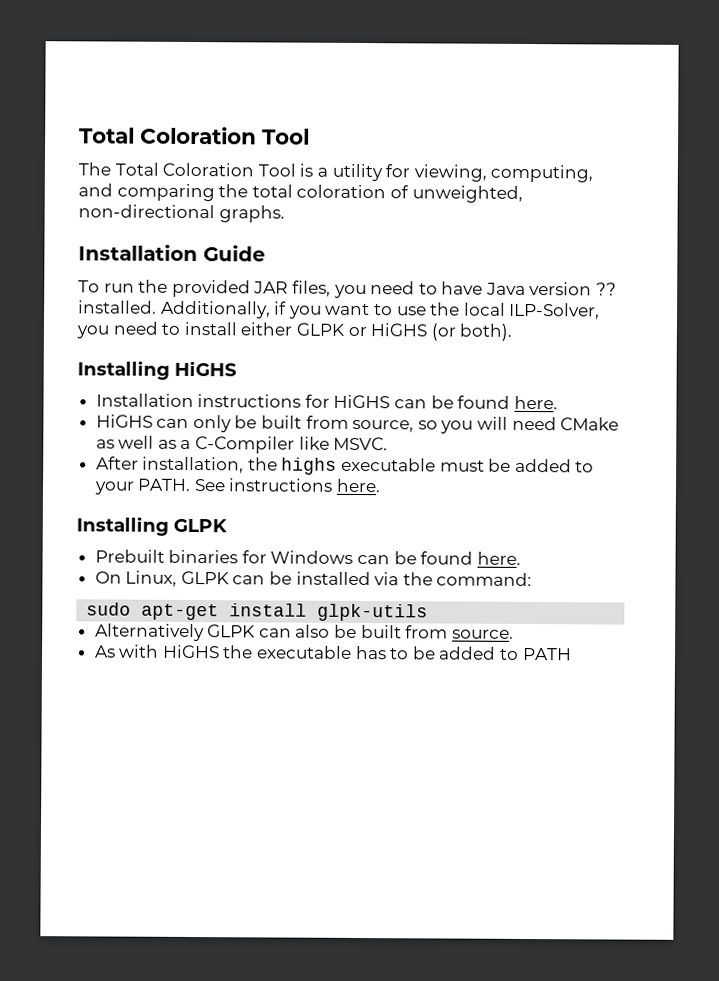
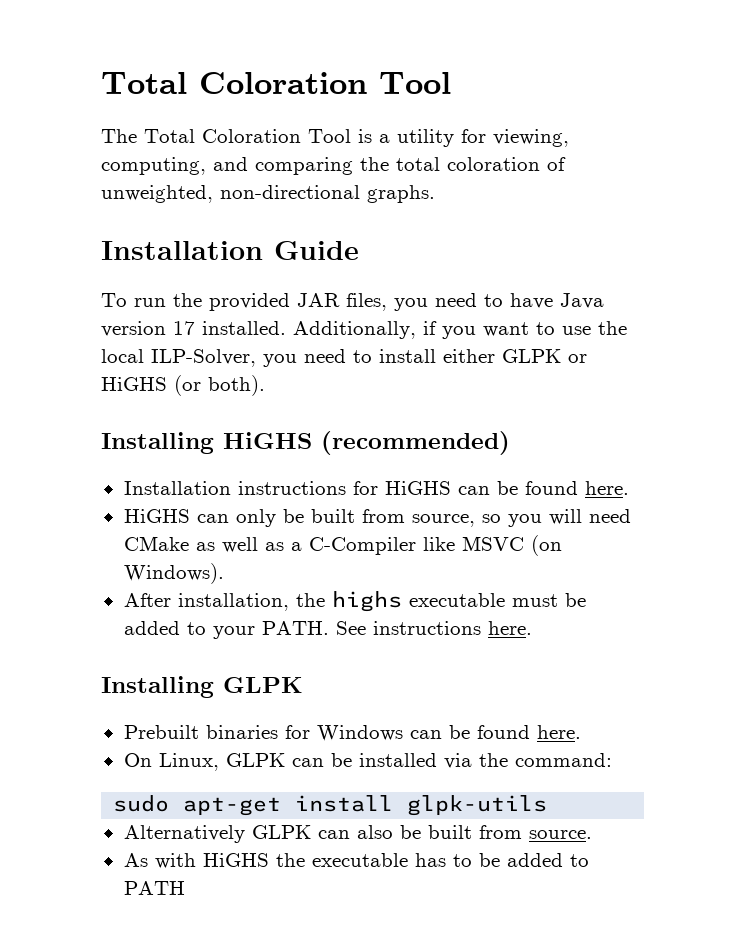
- To run the provided JAR files, you need to have Java version ?? installed.
+ To run the provided JAR files, you need to have Java version 17 installed.
- Installing HiGHS
+ Installing HiGHS (recommended)
- HiGHS can only be built from source, so you will need CMake as well as a C-Compiler like MSVC.
+ HiGHS can only be built from source, so you will need CMake as well as a C-Compiler like MSVC (on Windows).

